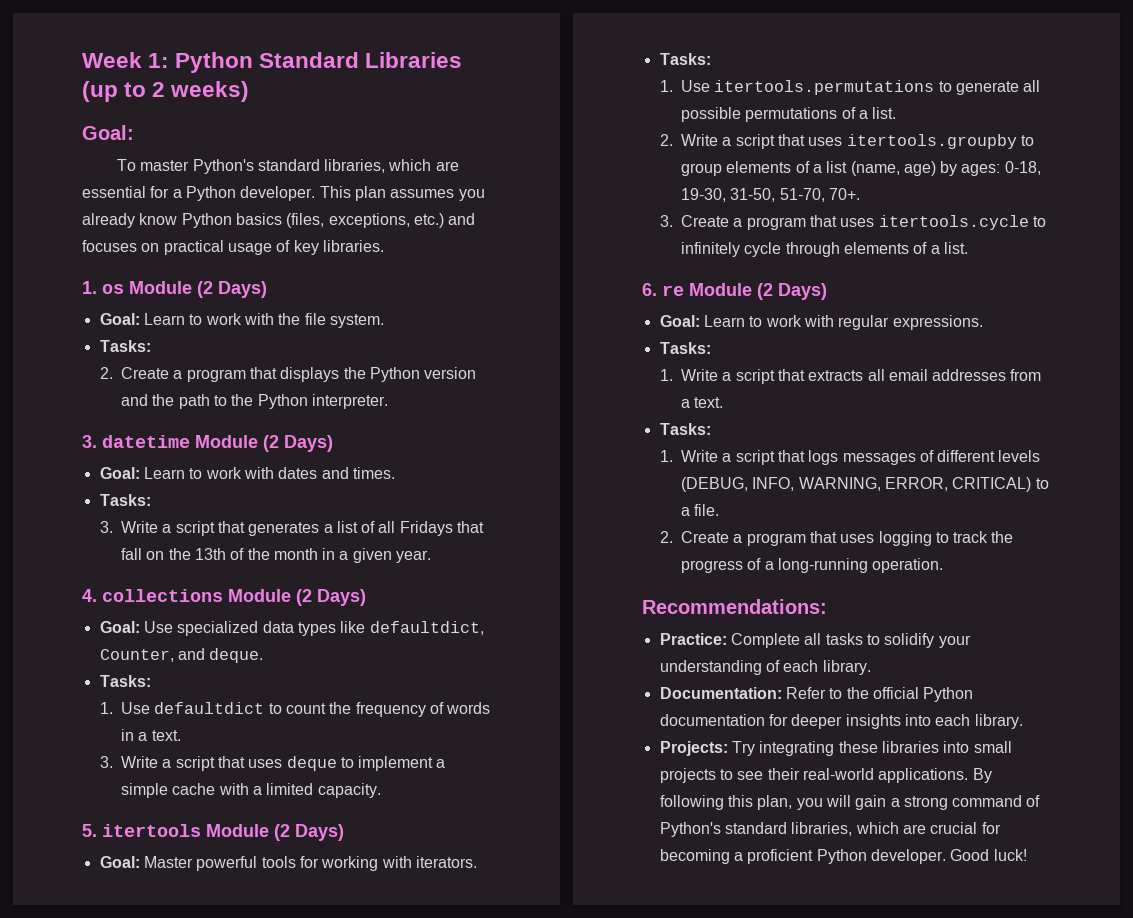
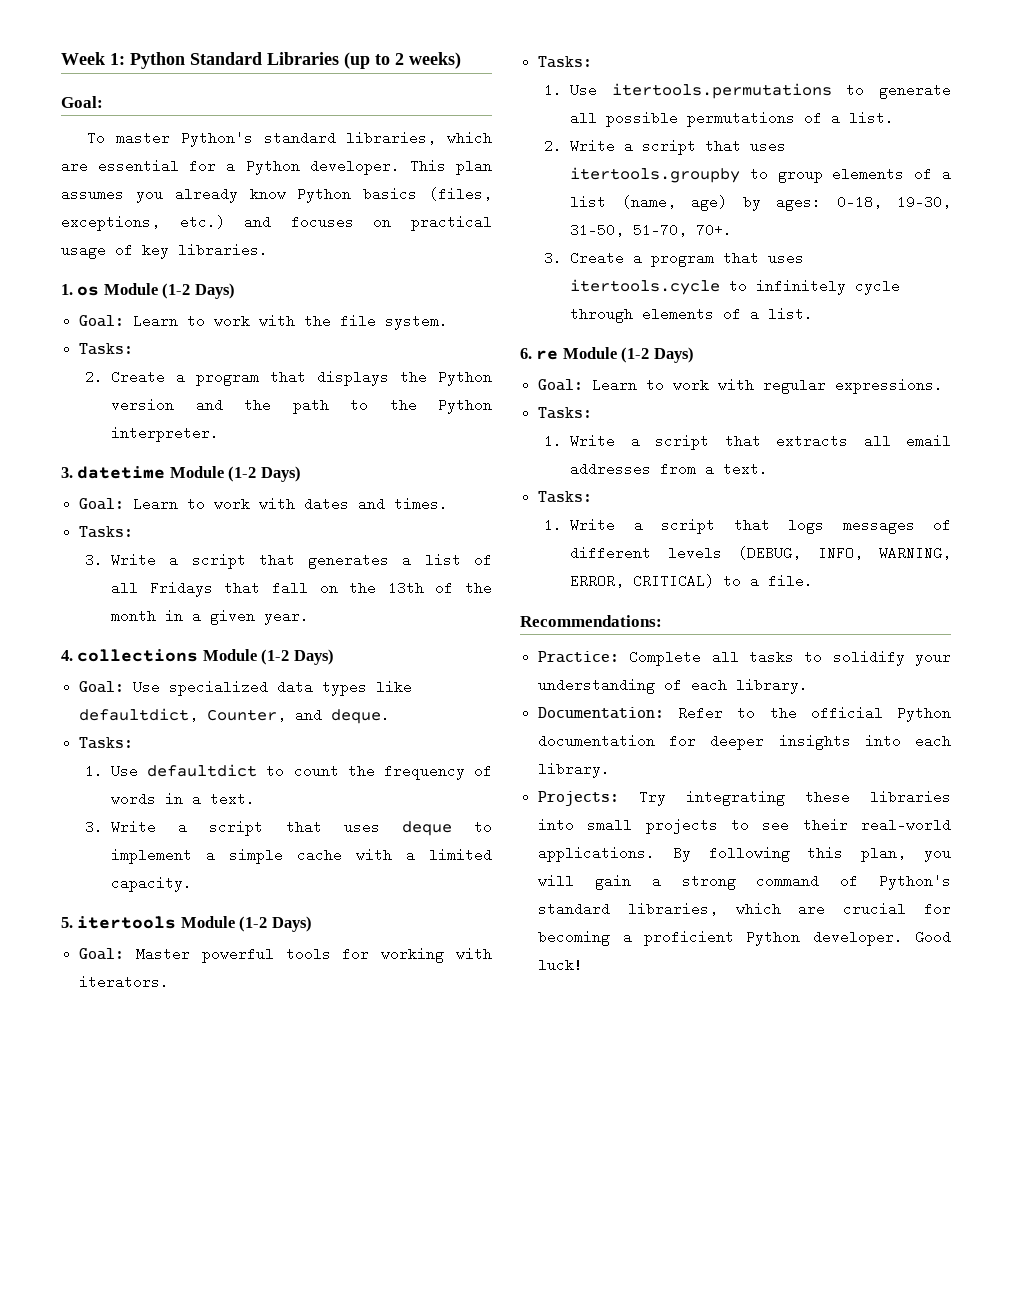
- 1. os Module (2 Days)
+ 1. os Module (1-2 Days)
- 3. datetime Module (2 Days)
+ 3. datetime Module (1-2 Days)
- 4. collections Module (2 Days)
+ 4. collections Module (1-2 Days)
- 5. itertools Module (2 Days)
+ 5. itertools Module (1-2 Days)
- 6. re Module (2 Days)
+ 6. re Module (1-2 Days)
- 2. Create a program that uses logging to track the progress of a long-running operation.

